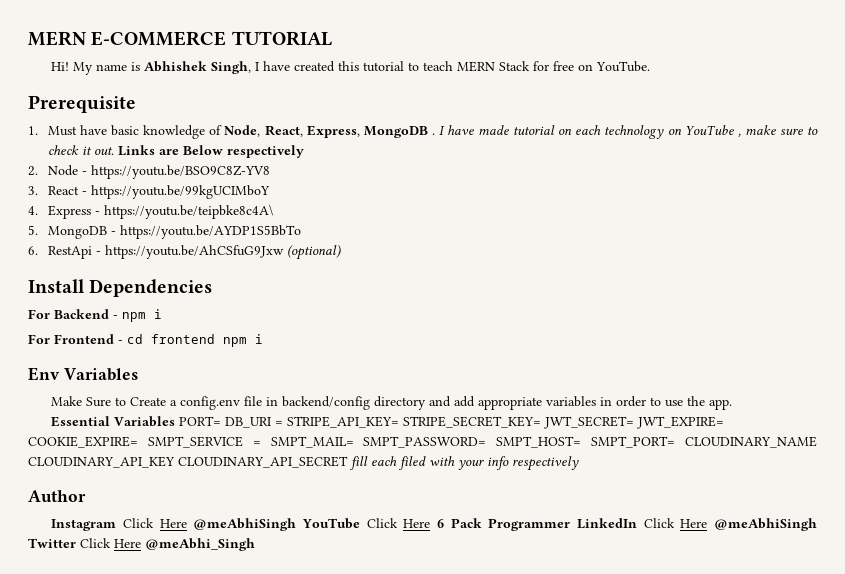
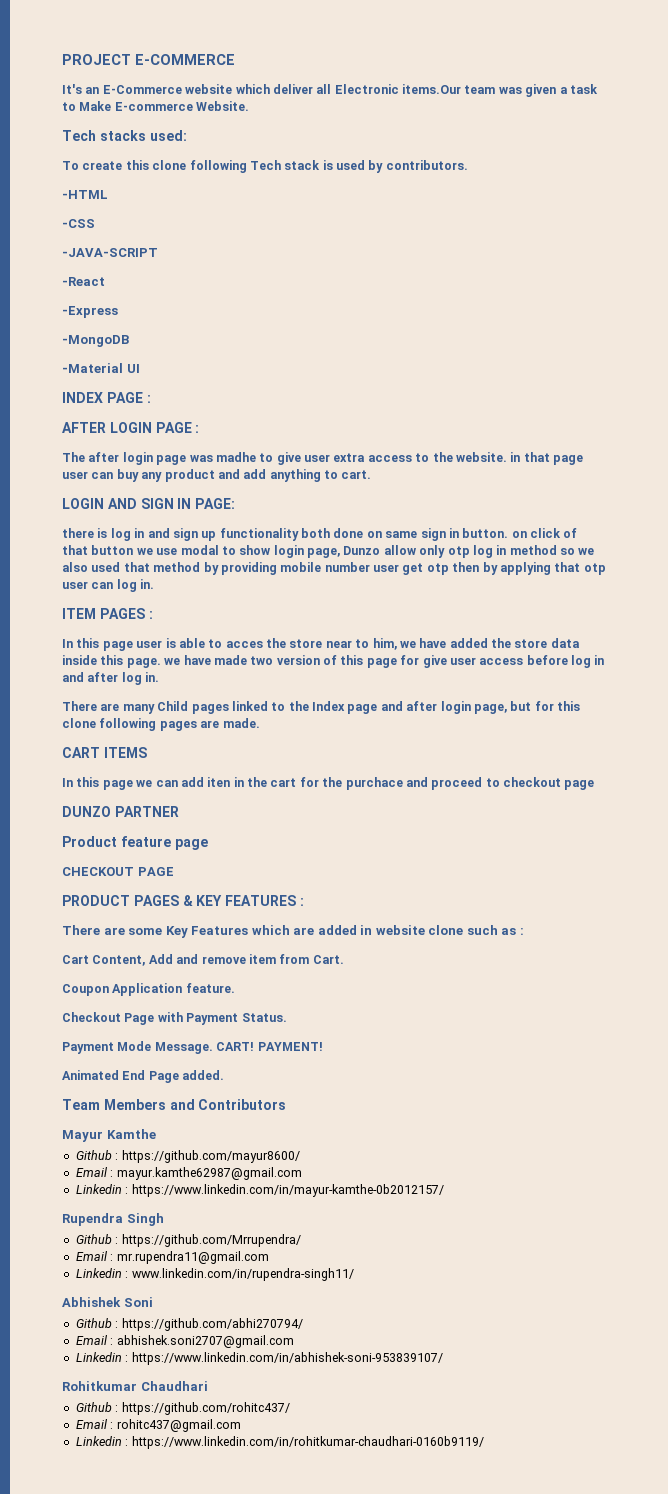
- MERN E-COMMERCE TUTORIAL
- Hi! My name is Abhishek Singh, I have created this tutorial to teach MERN Stack for free on YouTube.
- Prerequisite
- 1. Must have basic knowledge of Node, React, Express, MongoDB . I have made tutorial on each technology on YouTube , make sure to check it out. Links are Below respectively
- 2. Node - https://youtu.be/BSO9C8Z-YV8
- 3. React - https://youtu.be/99kgUCIMboY
- 4. Express - https://youtu.be/teipbke8c4A\
- 5. MongoDB - https://youtu.be/AYDP1S5BbTo
- 6. RestApi - https://youtu.be/AhCSfuG9Jxw (optional)
- Install Dependencies
- For Backend - npm i
- For Frontend - cd frontend npm i
- Env Variables
- Make Sure to Create a config.env file in backend/config directory and add appropriate variables in order to use the app.
- Essential Variables PORT= DB_URI = STRIPE_API_KEY= STRIPE_SECRET_KEY= JWT_SECRET= JWT_EXPIRE= COOKIE_EXPIRE= SMPT_SERVICE = SMPT_MAIL= SMPT_PASSWORD= SMPT_HOST= SMPT_PORT= CLOUDINARY_NAME CLOUDINARY_API_KEY CLOUDINARY_API_SECRET fill each filed with your info respectively
- Author
- Instagram Click Here @meAbhiSingh YouTube Click Here 6 Pack Programmer LinkedIn Click Here @meAbhiSingh Twitter Click Here @meAbhi_Singh
+ PROJECT E-COMMERCE
+ It's an E-Commerce website which deliver all Electronic items.Our team was given a task to Make E-commerce Website.
+ Tech stacks used:
+ To create this clone following Tech stack is used by contributors.
+ -HTML
+ -CSS
+ -JAVA-SCRIPT
+ -React
+ -Express
+ -MongoDB
+ -Material UI
+ INDEX PAGE :
+ AFTER LOGIN PAGE :
+ The after login page was madhe to give user extra access to the website. in that page user can buy any product and add anything to cart.
+ LOGIN AND SIGN IN PAGE:
+ there is log in and sign up functionality both done on same sign in button. on click of that button we use modal to show login page, Dunzo allow only otp log in method so we also used that method by providing mobile number user get otp then by applying that otp user can log in.
+ ITEM PAGES :
+ In this page user is able to acces the store near to him, we have added the store data inside this page. we have made two version of this page for give user access before log in and after log in.
+ There are many Child pages linked to the Index page and after login page, but for this clone following pages are made.
+ CART ITEMS
+ In this page we can add iten in the cart for the purchace and proceed to checkout page
+ DUNZO PARTNER
+ Product feature page
+ CHECKOUT PAGE
+ PRODUCT PAGES & KEY FEATURES :
+ There are some Key Features which are added in website clone such as :
+ Cart Content, Add and remove item from Cart.
+ Coupon Application feature.
+ Checkout Page with Payment Status.
+ Payment Mode Message. CART! PAYMENT!
+ Animated End Page added.
+ Team Members and Contributors
+ Mayur Kamthe
+ Github : https://github.com/mayur8600/
+ Email : mayur.kamthe62987@gmail.com
+ Linkedin : https://www.linkedin.com/in/mayur-kamthe-0b2012157/
+ Rupendra Singh
+ Github : https://github.com/Mrrupendra/
+ Email : mr.rupendra11@gmail.com
+ Linkedin : www.linkedin.com/in/rupendra-singh11/
+ Abhishek Soni
+ Github : https://github.com/abhi270794/
+ Email : abhishek.soni2707@gmail.com
+ Linkedin : https://www.linkedin.com/in/abhishek-soni-953839107/
+ Rohitkumar Chaudhari
+ Github : https://github.com/rohitc437/
+ Email : rohitc437@gmail.com
+ Linkedin : https://www.linkedin.com/in/rohitkumar-chaudhari-0160b9119/

